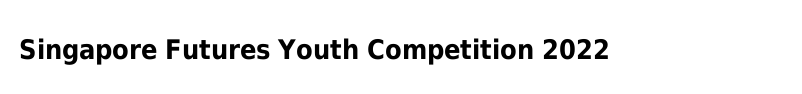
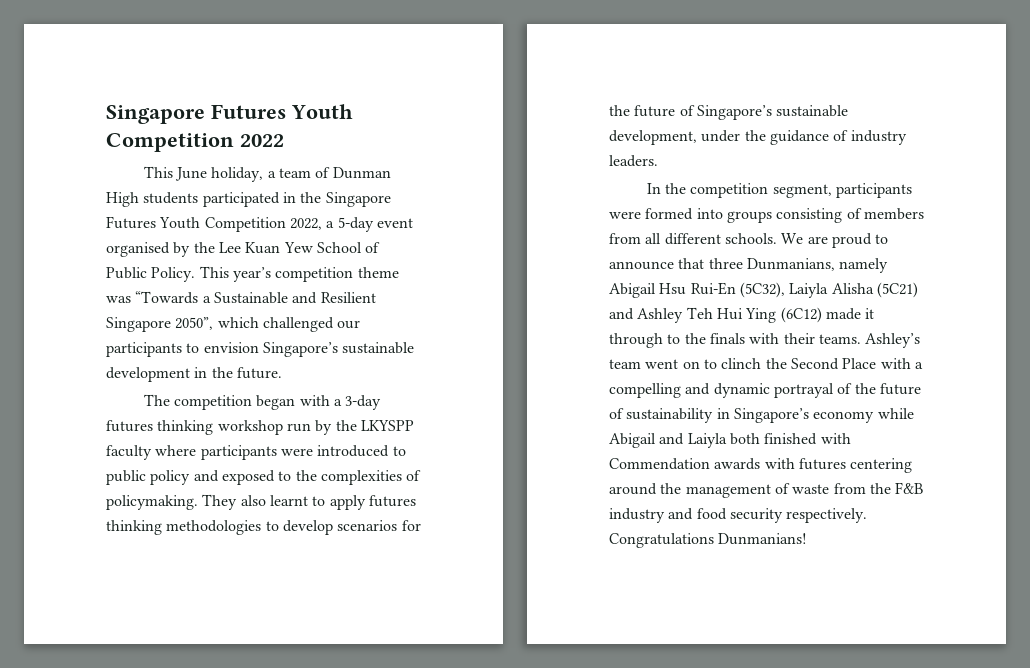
+ This June holiday, a team of Dunman High students participated in the Singapore Futures Youth Competition 2022, a 5-day event organised by the Lee Kuan Yew School of Public Policy. This year’s competition theme was “Towards a Sustainable and Resilient Singapore 2050”, which challenged our participants to envision Singapore’s sustainable development in the future.
+ The competition began with a 3-day futures thinking workshop run by the LKYSPP faculty where participants were introduced to public policy and exposed to the complexities of policymaking. They also learnt to apply futures thinking methodologies to develop scenarios for the future of Singapore’s sustainable development, under the guidance of industry leaders.
+ In the competition segment, participants were formed into groups consisting of members from all different schools. We are proud to announce that three Dunmanians, namely Abigail Hsu Rui-En (5C32), Laiyla Alisha (5C21) and Ashley Teh Hui Ying (6C12) made it through to the finals with their teams. Ashley’s team went on to clinch the Second Place with a compelling and dynamic portrayal of the future of sustainability in Singapore’s economy while Abigail and Laiyla both finished with Commendation awards with futures centering around the management of waste from the F&B industry and food security respectively. Congratulations Dunmanians!

